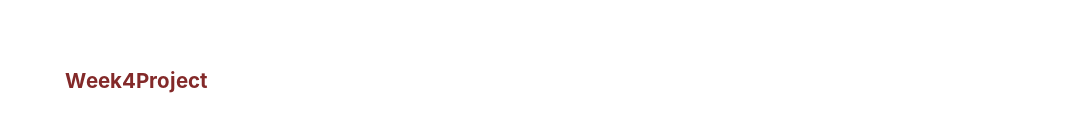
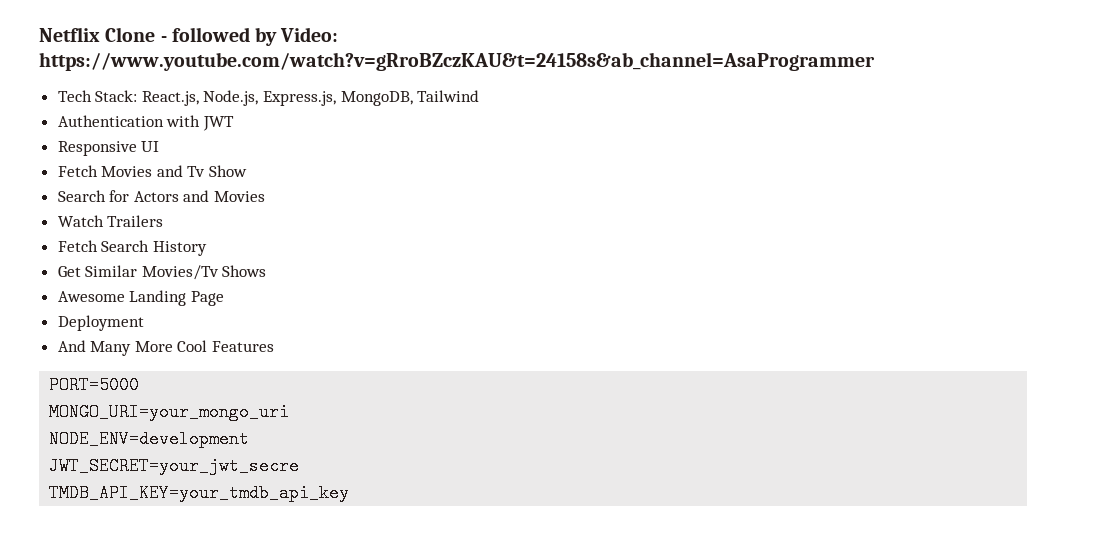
- Week4Project
+ Netflix Clone - followed by Video: https://www.youtube.com/watch?v=gRroBZczKAU&t=24158s&ab_channel=AsaProgrammer
+ Tech Stack: React.js, Node.js, Express.js, MongoDB, Tailwind
+ Authentication with JWT
+ Responsive UI
+ Fetch Movies and Tv Show
+ Search for Actors and Movies
+ Watch Trailers
+ Fetch Search History
+ Get Similar Movies/Tv Shows
+ Awesome Landing Page
+ Deployment
+ And Many More Cool Features
+ PORT=5000
+ MONGO_URI=your_mongo_uri
+ NODE_ENV=development
+ JWT_SECRET=your_jwt_secre
+ TMDB_API_KEY=your_tmdb_api_key

